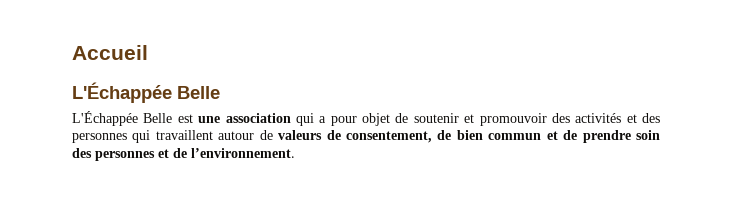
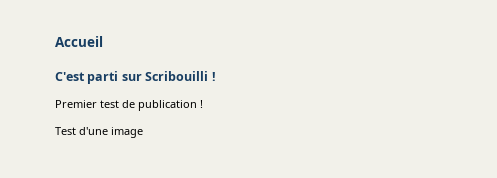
  Accueil
- L'Échappée Belle
- L'Échappée Belle est une association qui a pour objet de soutenir et promouvoir des activités et des personnes qui travaillent autour de valeurs de consentement, de bien commun et de prendre soin des personnes et de l’environnement.
+ C'est parti sur Scribouilli !
+ Premier test de publication !
+ Test d'une image

